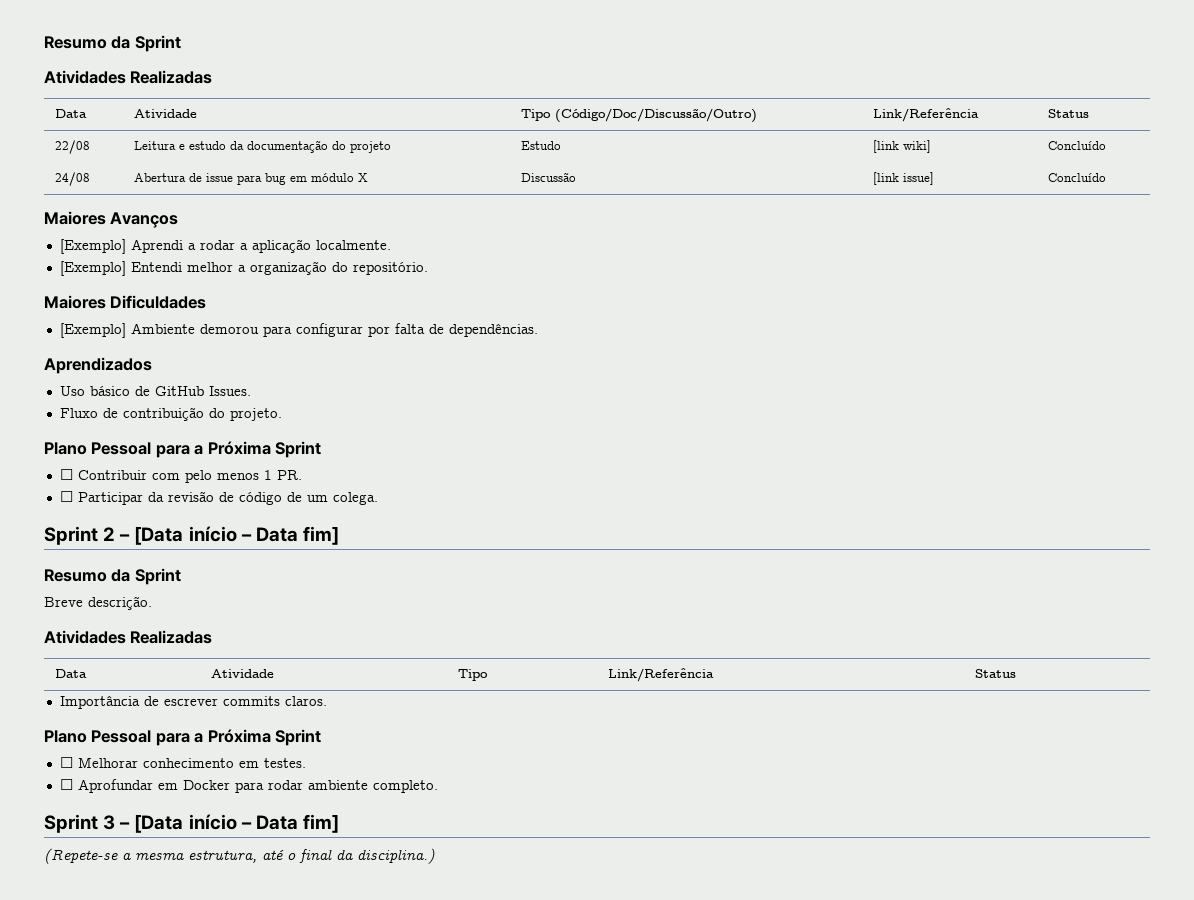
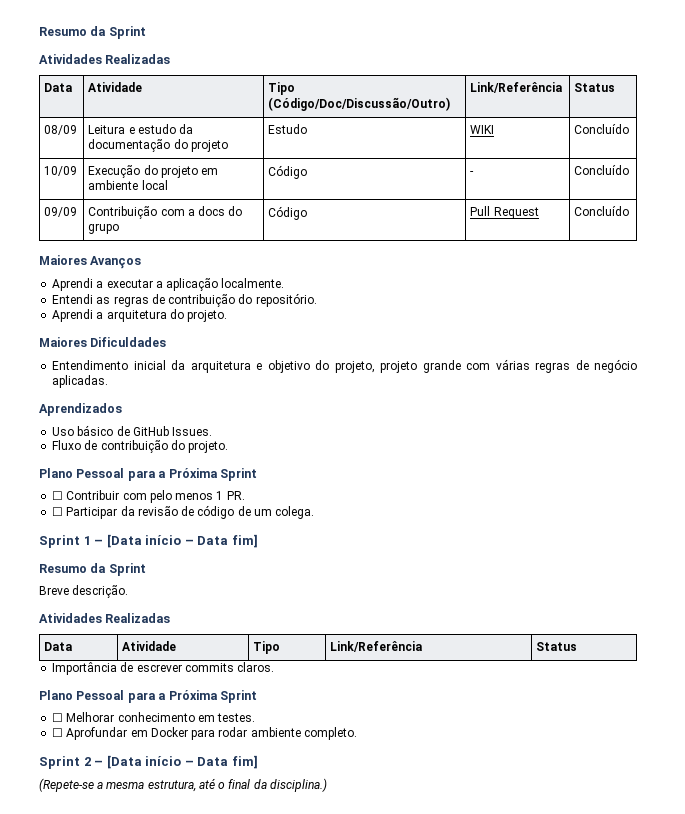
- 22/08 | Leitura e estudo da documentação do projeto | Estudo | [link wiki] | Concluído
- 24/08 | Abertura de issue para bug em módulo X | Discussão | [link issue] | Concluído
+ 08/09 | Leitura e estudo da documentação do projeto | Estudo | WIKI | Concluído
+ 10/09 | Execução do projeto em ambiente local | Código | - | Concluído
+ 09/09 | Contribuição com a docs do grupo | Código | Pull Request | Concluído
- [Exemplo] Aprendi a rodar a aplicação localmente.
+ Aprendi a executar a aplicação localmente.
- [Exemplo] Entendi melhor a organização do repositório.
+ Entendi as regras de contribuição do repositório.
+ Aprendi a arquitetura do projeto.
  Maiores Dificuldades
- [Exemplo] Ambiente demorou para configurar por falta de dependências.
+ Entendimento inicial da arquitetura e objetivo do projeto, projeto grande com várias regras de negócio aplicadas.
- Sprint 2 – [Data início – Data fim]
+ Sprint 1 – [Data início – Data fim]
- Sprint 3 – [Data início – Data fim]
+ Sprint 2 – [Data início – Data fim]

